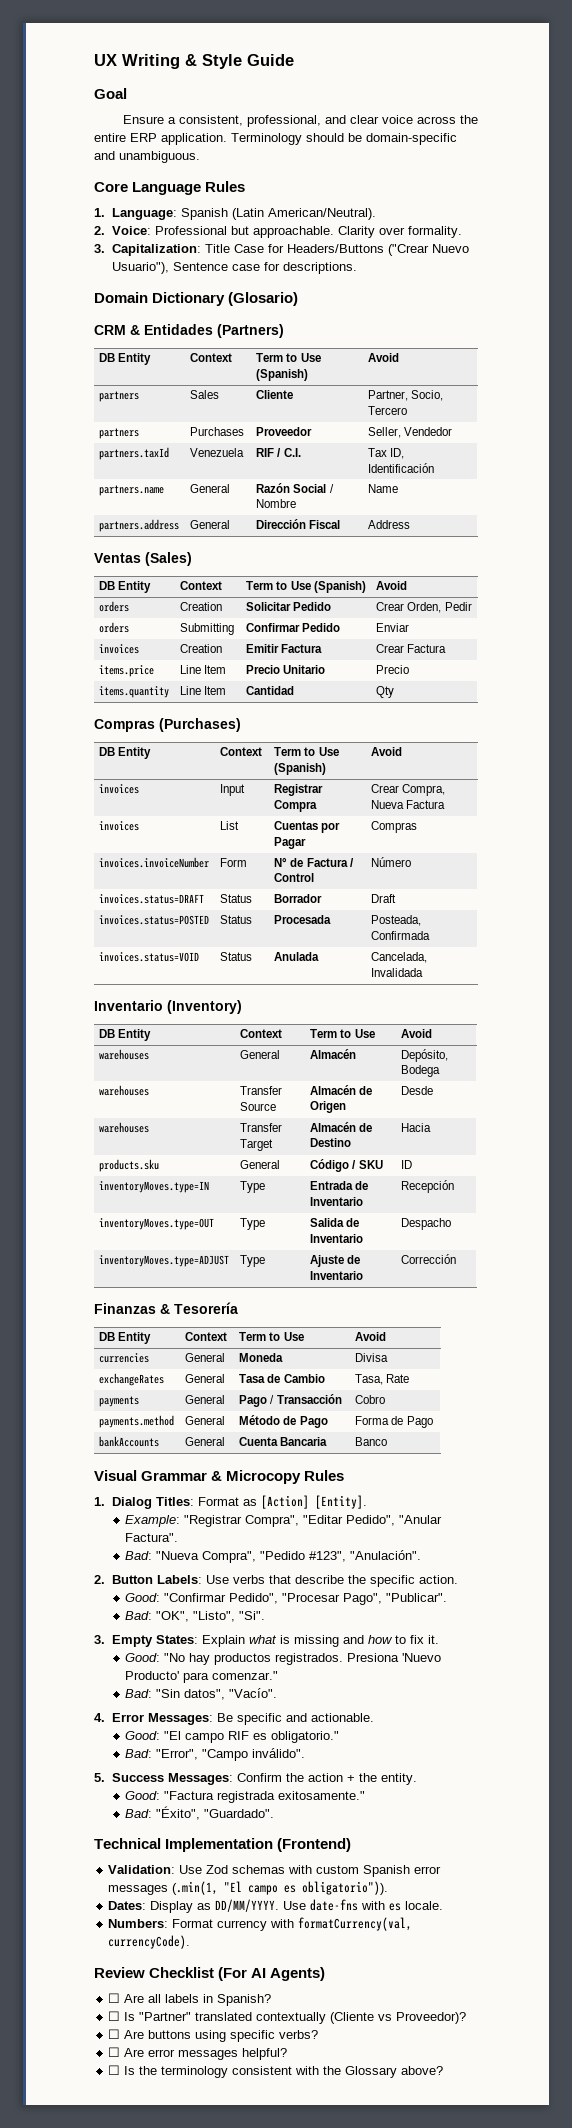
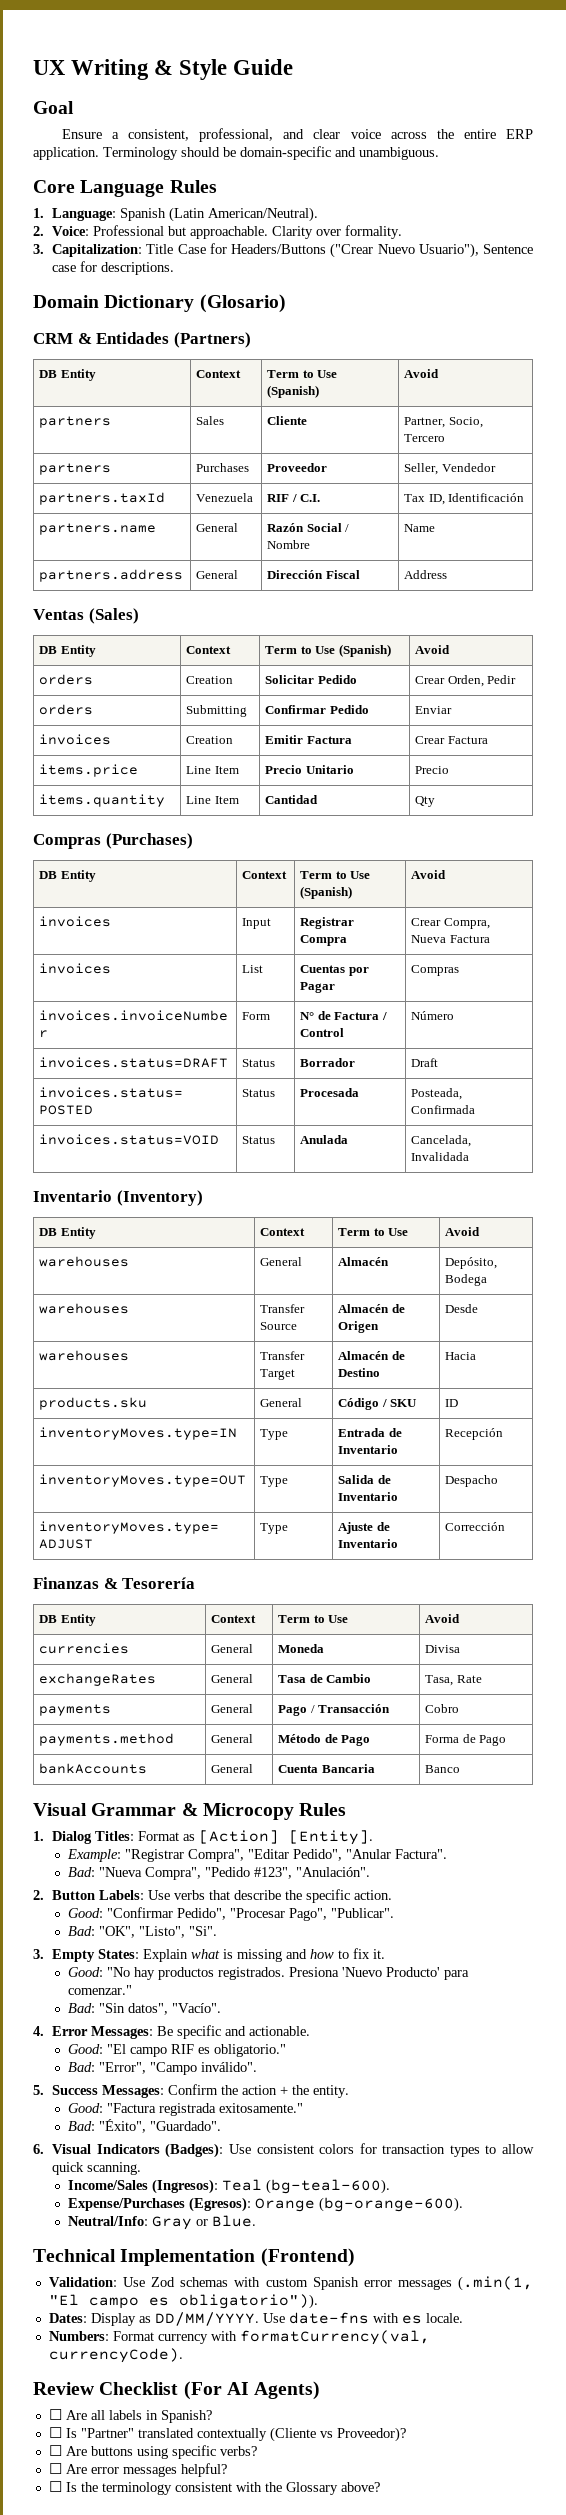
+ 6. Visual Indicators (Badges): Use consistent colors for transaction types to allow quick scanning.
+ Income/Sales (Ingresos): Teal (bg-teal-600).
+ Expense/Purchases (Egresos): Orange (bg-orange-600).
+ Neutral/Info: Gray or Blue.

